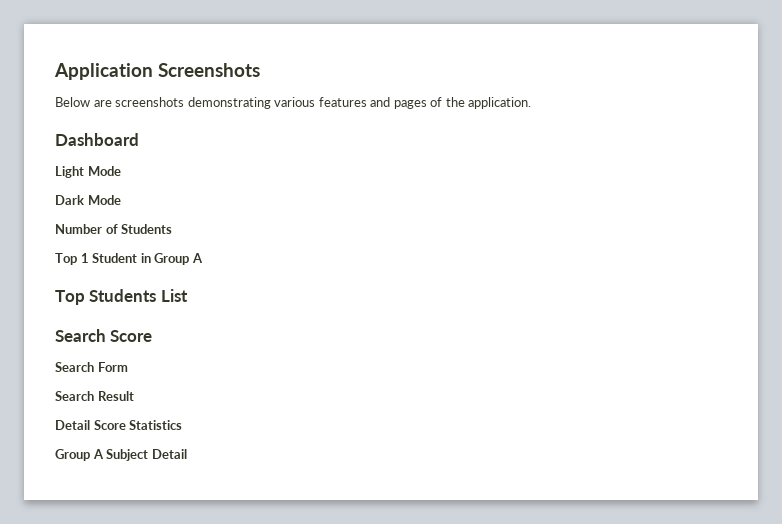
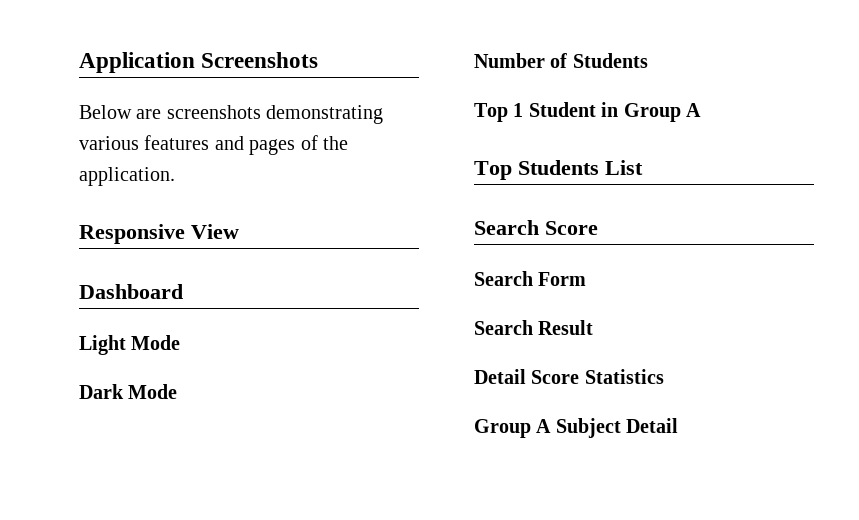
+ Responsive View

